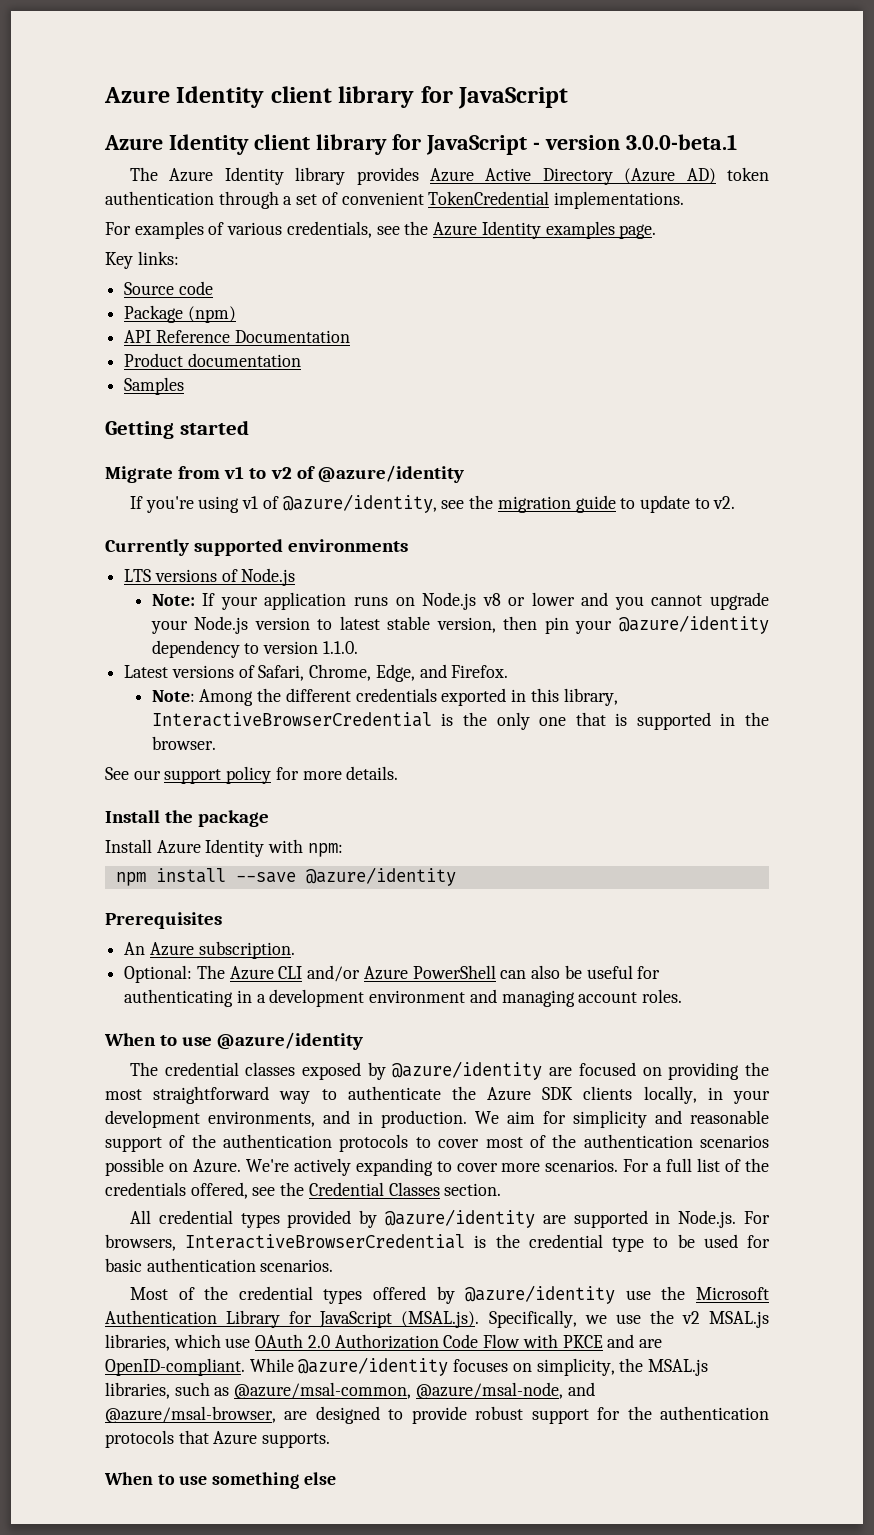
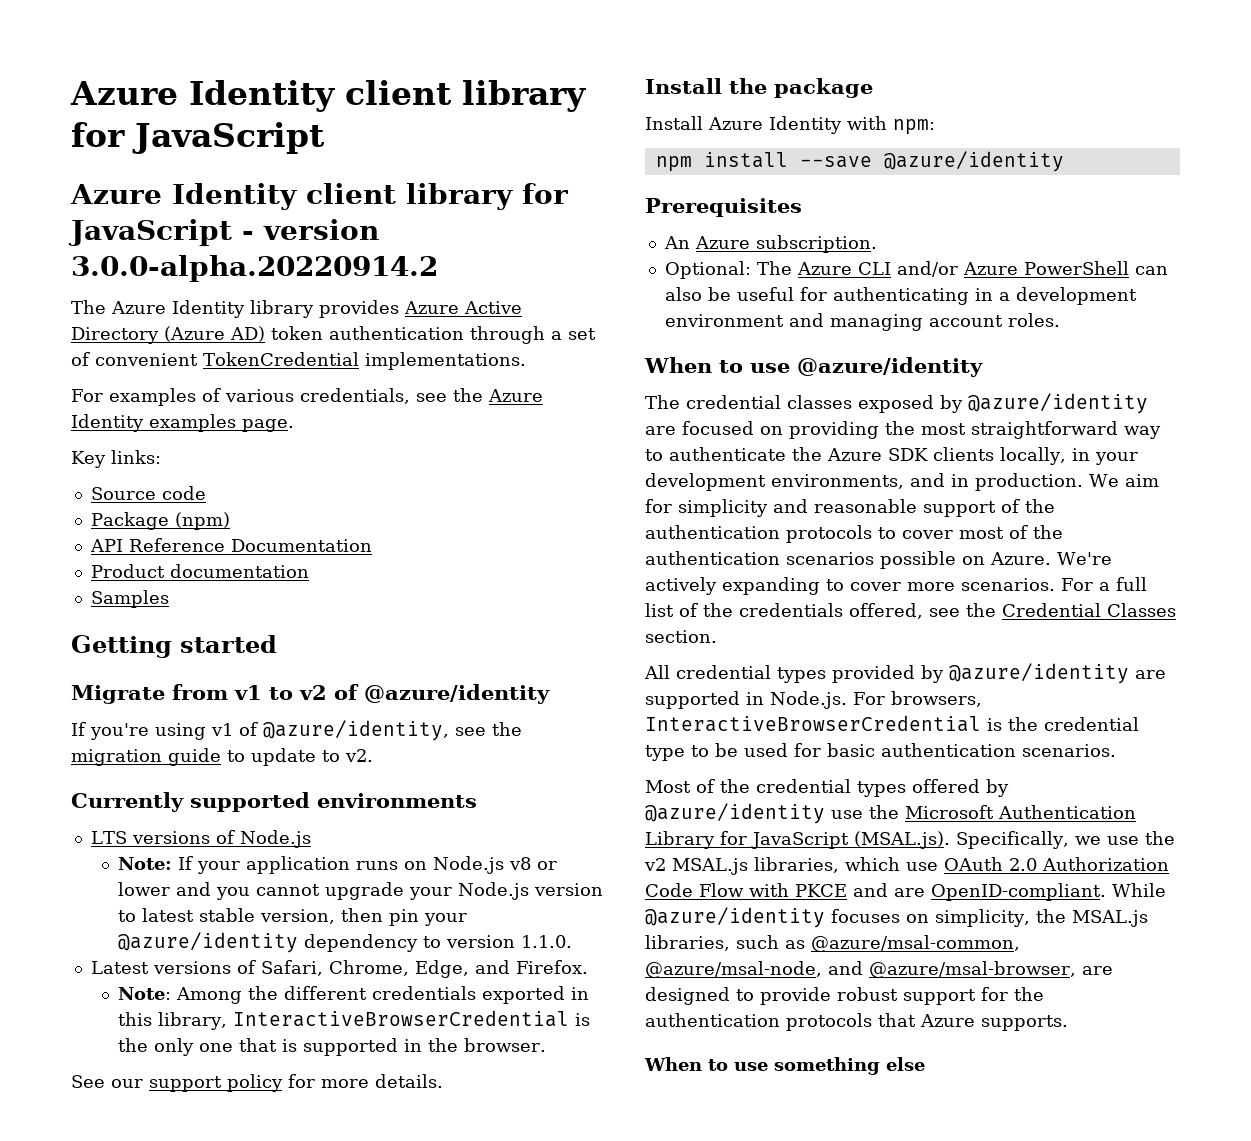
- Azure Identity client library for JavaScript - version 3.0.0-beta.1
+ Azure Identity client library for JavaScript - version 3.0.0-alpha.20220914.2

